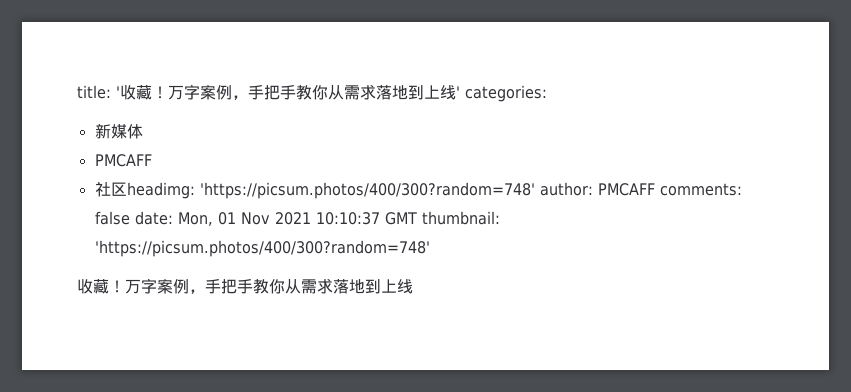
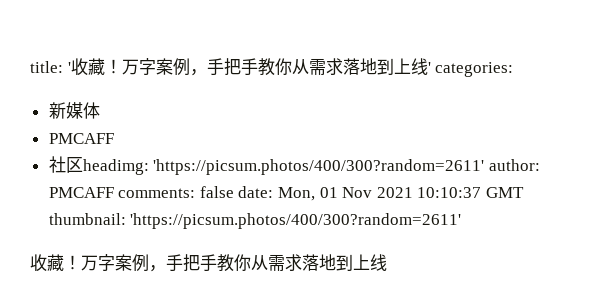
- 社区headimg: 'https://picsum.photos/400/300?random=748' author: PMCAFF comments: false date: Mon, 01 Nov 2021 10:10:37 GMT thumbnail: 'https://picsum.photos/400/300?random=748'
+ 社区headimg: 'https://picsum.photos/400/300?random=2611' author: PMCAFF comments: false date: Mon, 01 Nov 2021 10:10:37 GMT thumbnail: 'https://picsum.photos/400/300?random=2611'

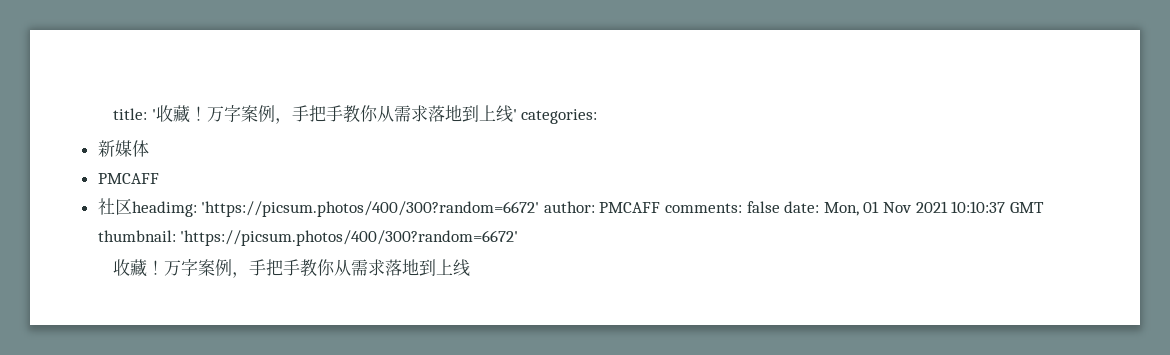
- 社区headimg: 'https://picsum.photos/400/300?random=2611' author: PMCAFF comments: false date: Mon, 01 Nov 2021 10:10:37 GMT thumbnail: 'https://picsum.photos/400/300?random=2611'
+ 社区headimg: 'https://picsum.photos/400/300?random=6672' author: PMCAFF comments: false date: Mon, 01 Nov 2021 10:10:37 GMT thumbnail: 'https://picsum.photos/400/300?random=6672'

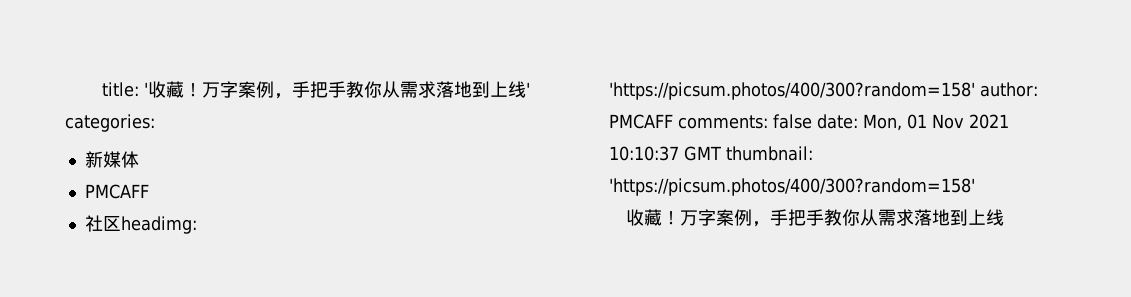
- 社区headimg: 'https://picsum.photos/400/300?random=6672' author: PMCAFF comments: false date: Mon, 01 Nov 2021 10:10:37 GMT thumbnail: 'https://picsum.photos/400/300?random=6672'
+ 社区headimg: 'https://picsum.photos/400/300?random=158' author: PMCAFF comments: false date: Mon, 01 Nov 2021 10:10:37 GMT thumbnail: 'https://picsum.photos/400/300?random=158'

